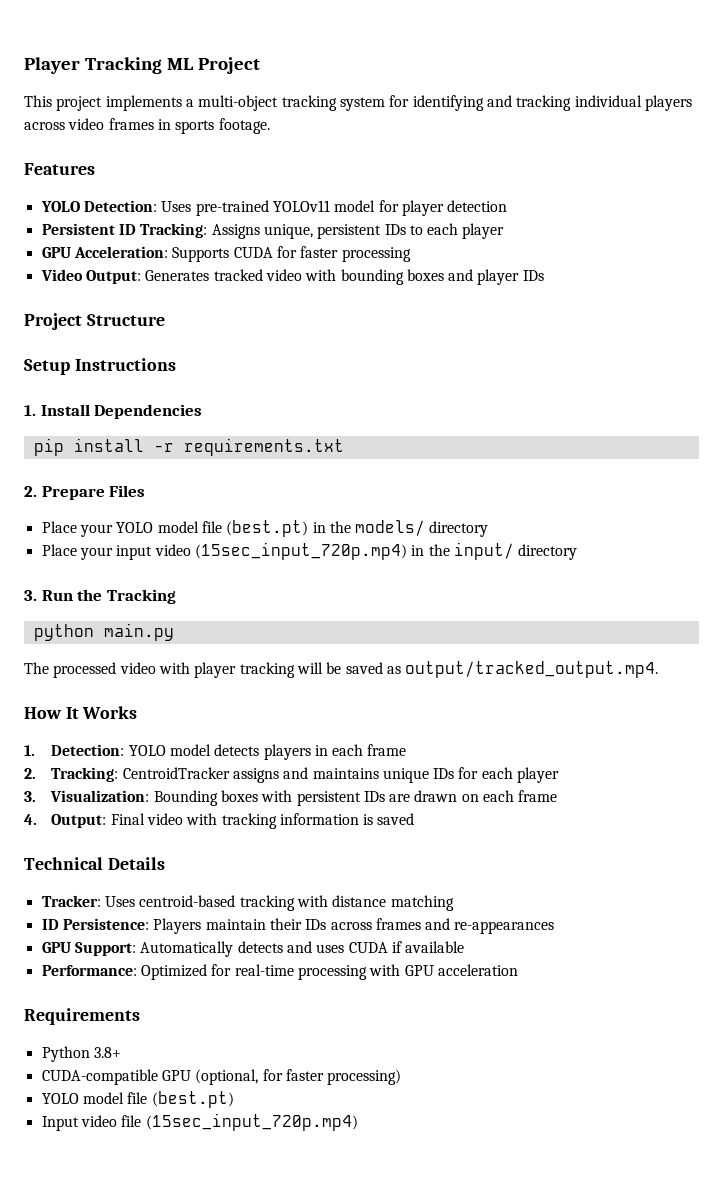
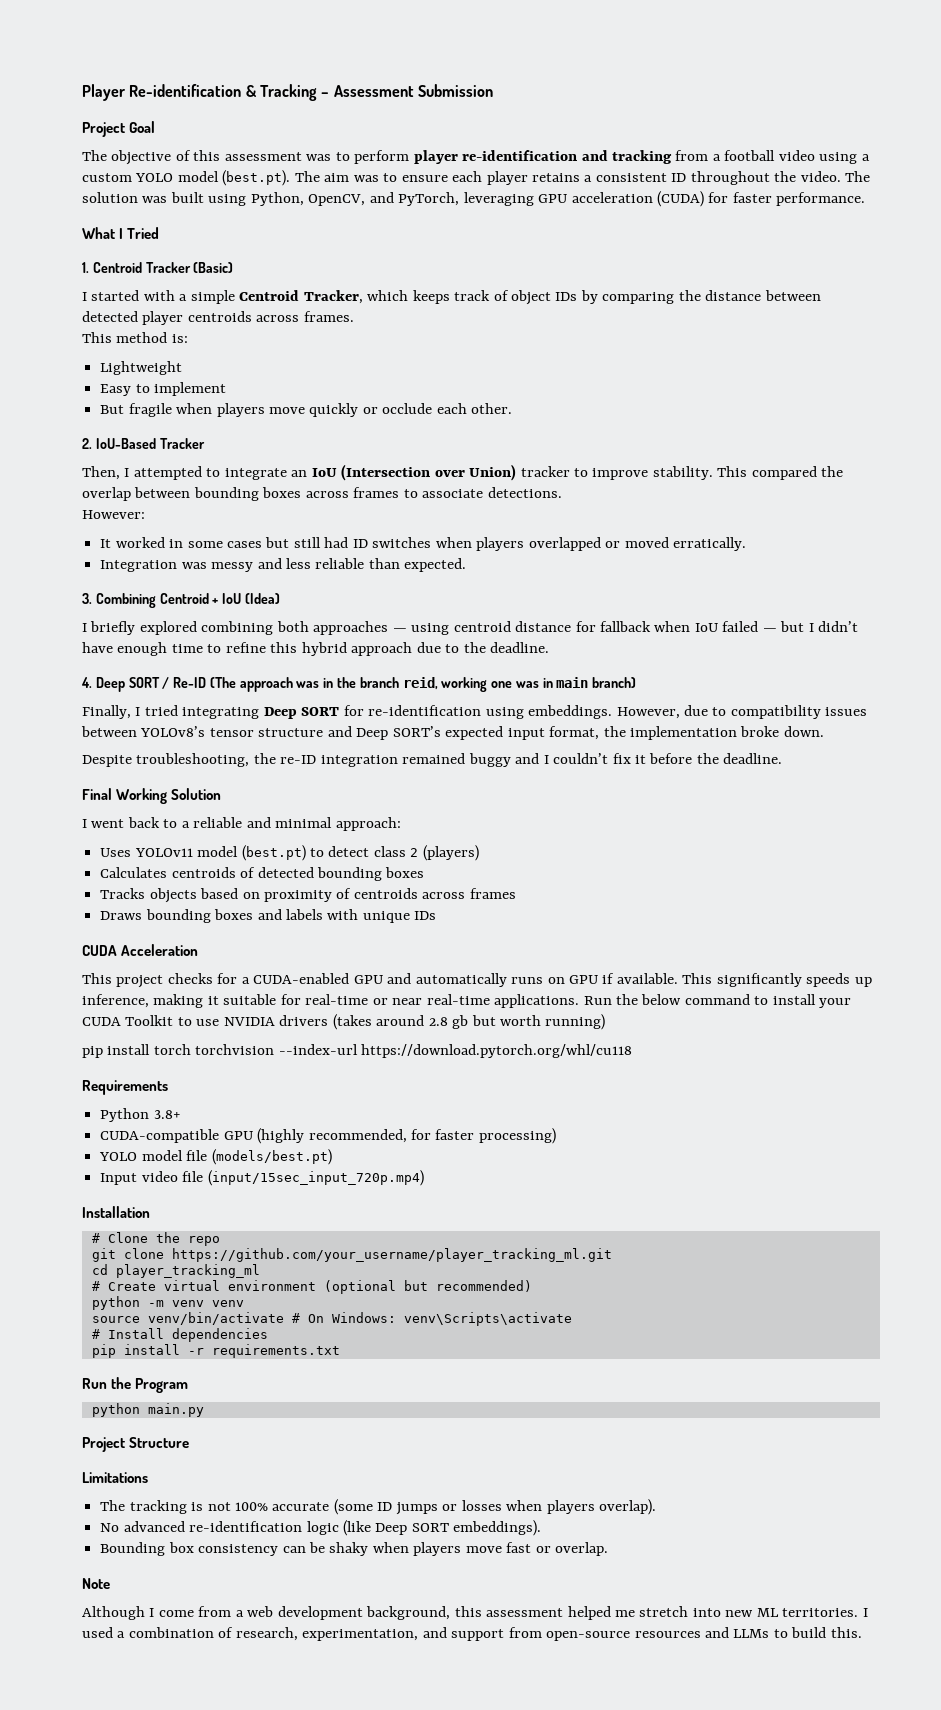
- Player Tracking ML Project
- This project implements a multi-object tracking system for identifying and tracking individual players across video frames in sports footage.
- Features
- YOLO Detection: Uses pre-trained YOLOv11 model for player detection
- Persistent ID Tracking: Assigns unique, persistent IDs to each player
- GPU Acceleration: Supports CUDA for faster processing
- Video Output: Generates tracked video with bounding boxes and player IDs
- Project Structure
- Setup Instructions
- 1. Install Dependencies
- pip install -r requirements.txt
- 2. Prepare Files
- Place your YOLO model file (best.pt) in the models/ directory
- Place your input video (15sec_input_720p.mp4) in the input/ directory
- 3. Run the Tracking
- python main.py
- The processed video with player tracking will be saved as output/tracked_output.mp4.
- How It Works
- 1. Detection: YOLO model detects players in each frame
- 2. Tracking: CentroidTracker assigns and maintains unique IDs for each player
- 3. Visualization: Bounding boxes with persistent IDs are drawn on each frame
- 4. Output: Final video with tracking information is saved
- Technical Details
- Tracker: Uses centroid-based tracking with distance matching
- ID Persistence: Players maintain their IDs across frames and re-appearances
- GPU Support: Automatically detects and uses CUDA if available
- Performance: Optimized for real-time processing with GPU acceleration
+ Player Re-identification & Tracking – Assessment Submission
+ Project Goal
+ The objective of this assessment was to perform player re-identification and tracking from a football video using a custom YOLO model (best.pt). The aim was to ensure each player retains a consistent ID throughout the video. The solution was built using Python, OpenCV, and PyTorch, leveraging GPU acceleration (CUDA) for faster performance.
+ What I Tried
+ 1. Centroid Tracker (Basic)
+ I started with a simple Centroid Tracker, which keeps track of object IDs by comparing the distance between detected player centroids across frames.
+ This method is:
+ Lightweight
+ Easy to implement
+ But fragile when players move quickly or occlude each other.
+ 2. IoU-Based Tracker
+ Then, I attempted to integrate an IoU (Intersection over Union) tracker to improve stability. This compared the overlap between bounding boxes across frames to associate detections.
+ However:
+ It worked in some cases but still had ID switches when players overlapped or moved erratically.
+ Integration was messy and less reliable than expected.
+ 3. Combining Centroid + IoU (Idea)
+ I briefly explored combining both approaches — using centroid distance for fallback when IoU failed — but I didn’t have enough time to refine this hybrid approach due to the deadline.
+ 4. Deep SORT / Re-ID (The approach was in the branch reid, working one was in main branch)
+ Finally, I tried integrating Deep SORT for re-identification using embeddings. However, due to compatibility issues between YOLOv8’s tensor structure and Deep SORT’s expected input format, the implementation broke down.
+ Despite troubleshooting, the re-ID integration remained buggy and I couldn’t fix it before the deadline.
+ Final Working Solution
+ I went back to a reliable and minimal approach:
+ Uses YOLOv11 model (best.pt) to detect class 2 (players)
+ Calculates centroids of detected bounding boxes
+ Tracks objects based on proximity of centroids across frames
+ Draws bounding boxes and labels with unique IDs
+ CUDA Acceleration
+ This project checks for a CUDA-enabled GPU and automatically runs on GPU if available. This significantly speeds up inference, making it suitable for real-time or near real-time applications. Run the below command to install your CUDA Toolkit to use NVIDIA drivers (takes around 2.8 gb but worth running)
+ pip install torch torchvision --index-url https://download.pytorch.org/whl/cu118
- CUDA-compatible GPU (optional, for faster processing)
- YOLO model file (best.pt)
+ CUDA-compatible GPU (highly recommended, for faster processing)
+ YOLO model file (models/best.pt)
- Input video file (15sec_input_720p.mp4)
+ Input video file (input/15sec_input_720p.mp4)
+ Installation
+ # Clone the repo
+ git clone https://github.com/your_username/player_tracking_ml.git
+ cd player_tracking_ml
+ # Create virtual environment (optional but recommended)
+ python -m venv venv
+ source venv/bin/activate # On Windows: venv\Scripts\activate
+ # Install dependencies
+ pip install -r requirements.txt
+ Run the Program
+ python main.py
+ Project Structure
+ Limitations
+ The tracking is not 100% accurate (some ID jumps or losses when players overlap).
+ No advanced re-identification logic (like Deep SORT embeddings).
+ Bounding box consistency can be shaky when players move fast or overlap.
+ Note
+ Although I come from a web development background, this assessment helped me stretch into new ML territories. I used a combination of research, experimentation, and support from open-source resources and LLMs to build this.

